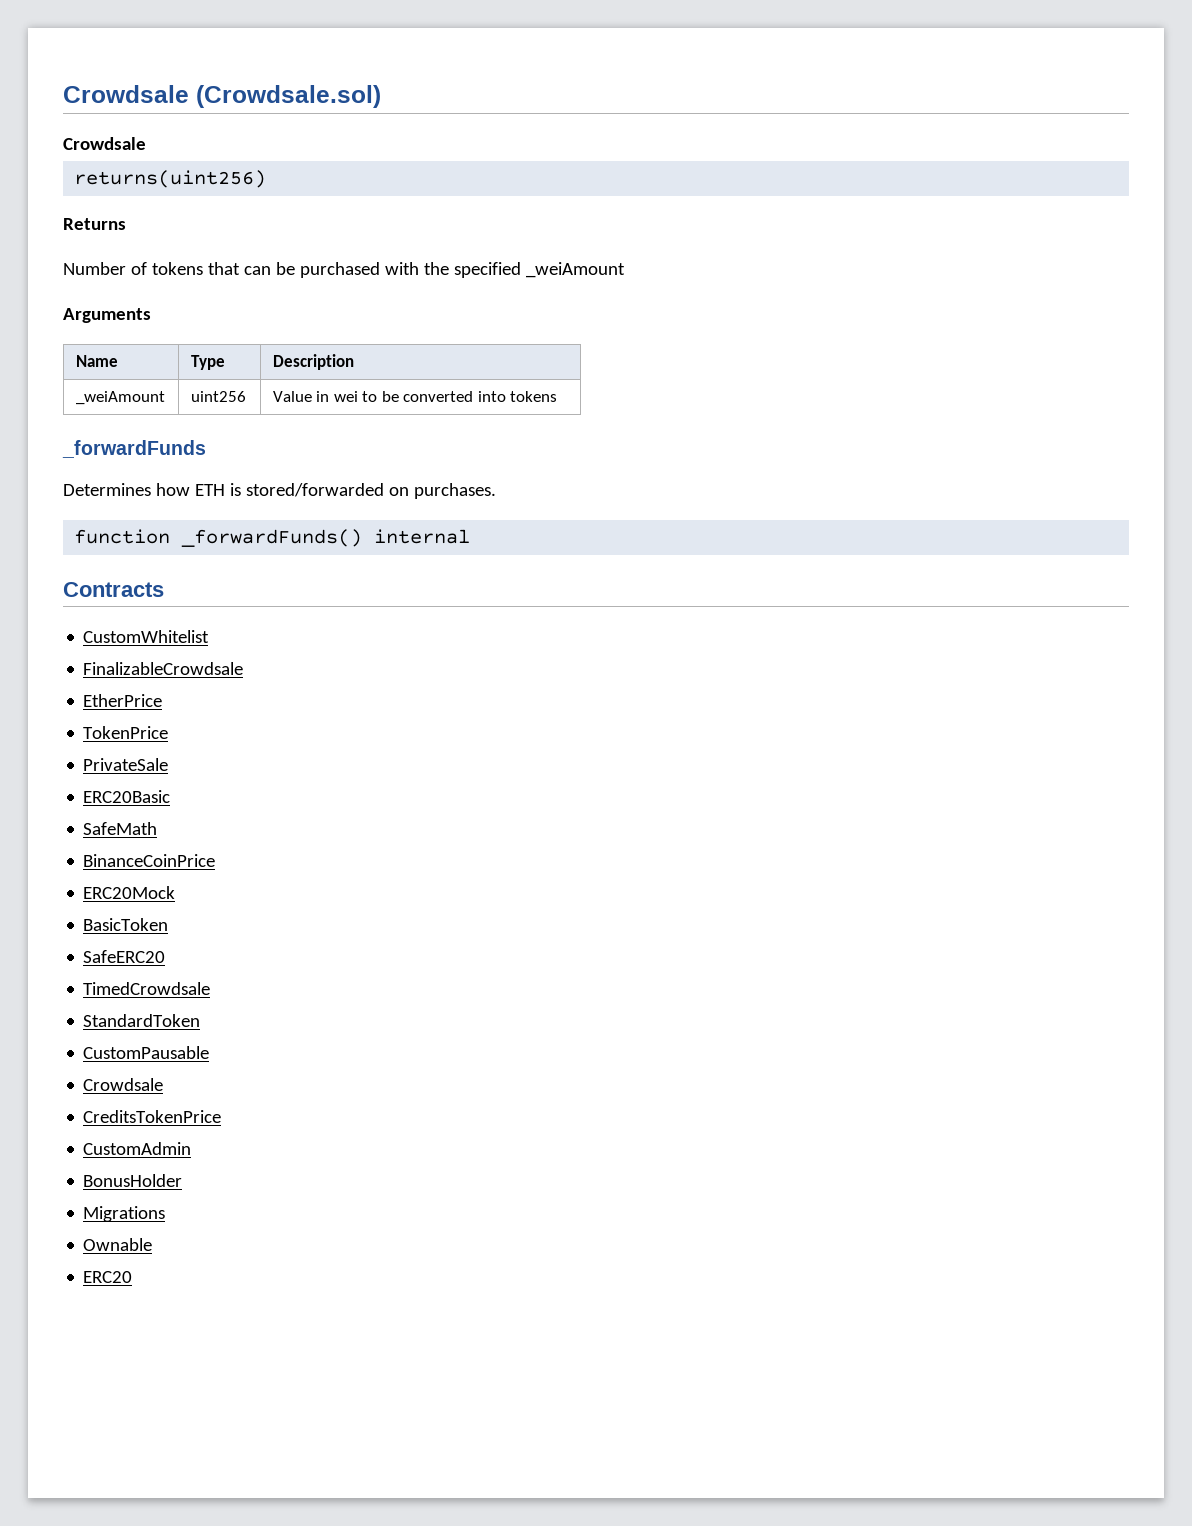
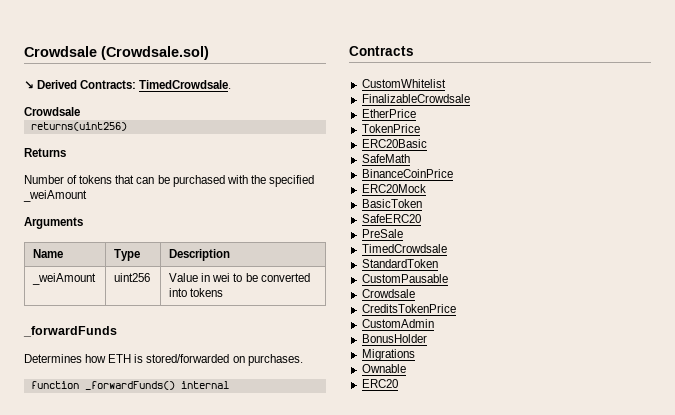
+ ↘ Derived Contracts: TimedCrowdsale.
- PrivateSale
+ PreSale

